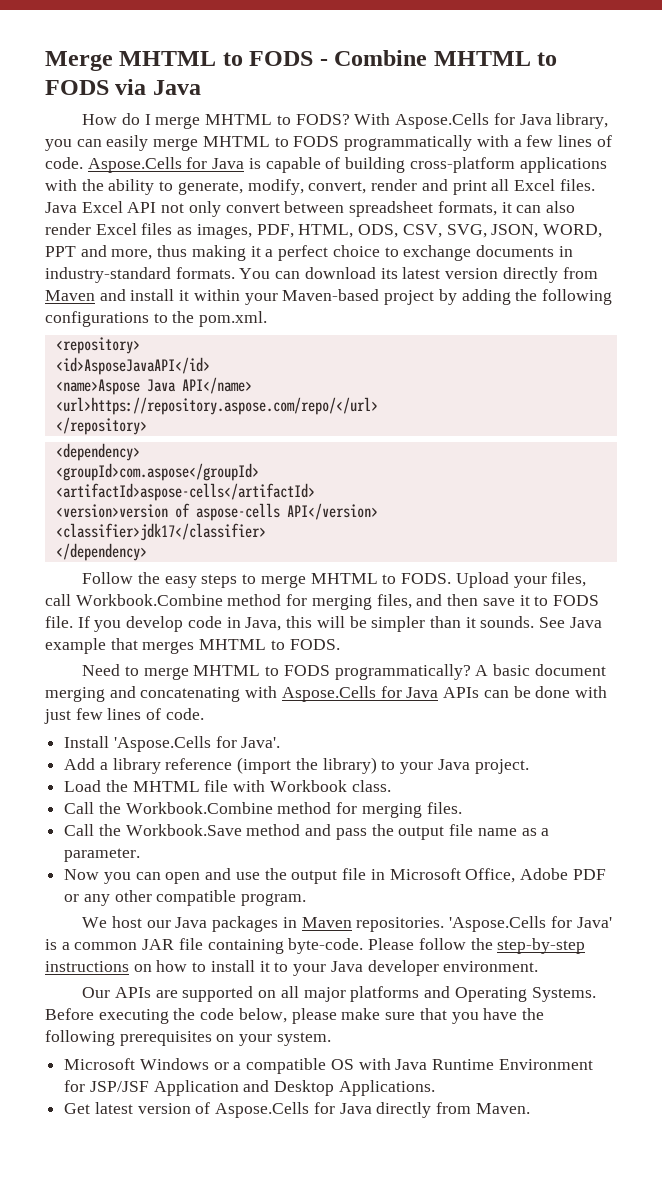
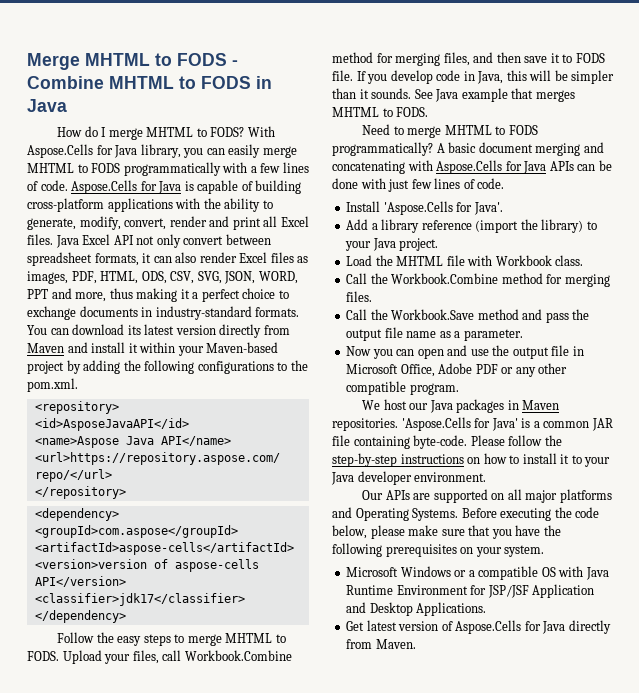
- Merge MHTML to FODS - Combine MHTML to FODS via Java
+ Merge MHTML to FODS - Combine MHTML to FODS in Java

